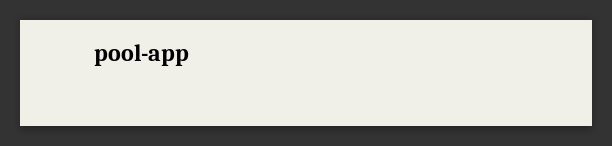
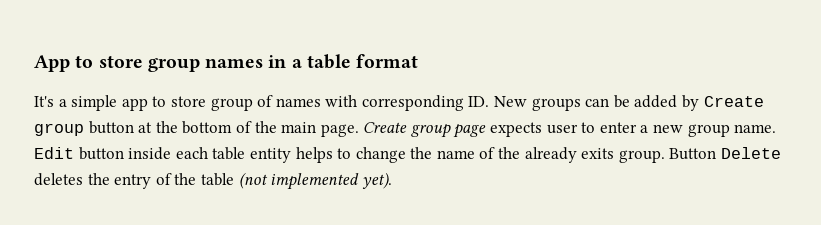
- pool-app
+ App to store group names in a table format
+ It's a simple app to store group of names with corresponding ID. New groups can be added by Create group button at the bottom of the main page. Create group page expects user to enter a new group name. Edit button inside each table entity helps to change the name of the already exits group. Button Delete deletes the entry of the table (not implemented yet).

